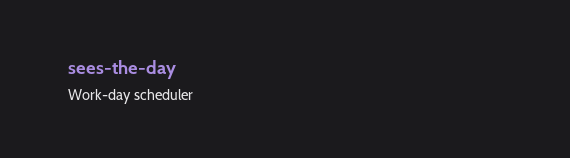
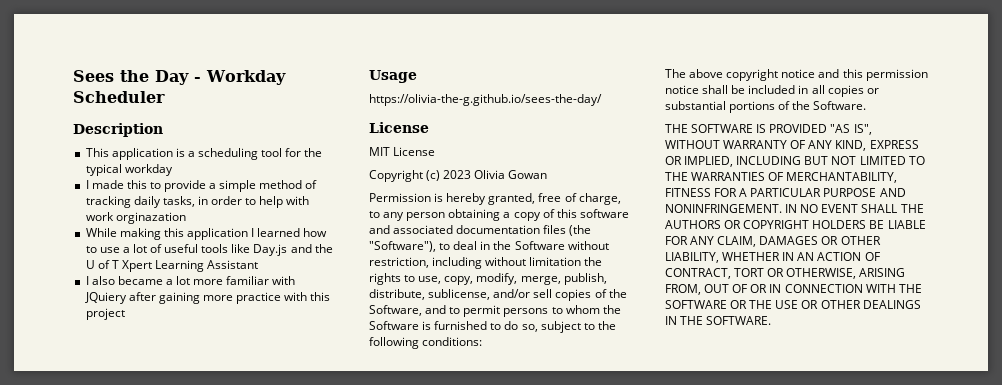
- sees-the-day
- Work-day scheduler
+ Sees the Day - Workday Scheduler
+ Description
+ This application is a scheduling tool for the typical workday
+ I made this to provide a simple method of tracking daily tasks, in order to help with work orginazation
+ While making this application I learned how to use a lot of useful tools like Day.js and the U of T Xpert Learning Assistant
+ I also became a lot more familiar with JQuiery after gaining more practice with this project
+ Usage
+ https://olivia-the-g.github.io/sees-the-day/
+ License
+ MIT License
+ Copyright (c) 2023 Olivia Gowan
+ Permission is hereby granted, free of charge, to any person obtaining a copy of this software and associated documentation files (the "Software"), to deal in the Software without restriction, including without limitation the rights to use, copy, modify, merge, publish, distribute, sublicense, and/or sell copies of the Software, and to permit persons to whom the Software is furnished to do so, subject to the following conditions:
+ The above copyright notice and this permission notice shall be included in all copies or substantial portions of the Software.
+ THE SOFTWARE IS PROVIDED "AS IS", WITHOUT WARRANTY OF ANY KIND, EXPRESS OR IMPLIED, INCLUDING BUT NOT LIMITED TO THE WARRANTIES OF MERCHANTABILITY, FITNESS FOR A PARTICULAR PURPOSE AND NONINFRINGEMENT. IN NO EVENT SHALL THE AUTHORS OR COPYRIGHT HOLDERS BE LIABLE FOR ANY CLAIM, DAMAGES OR OTHER LIABILITY, WHETHER IN AN ACTION OF CONTRACT, TORT OR OTHERWISE, ARISING FROM, OUT OF OR IN CONNECTION WITH THE SOFTWARE OR THE USE OR OTHER DEALINGS IN THE SOFTWARE.

